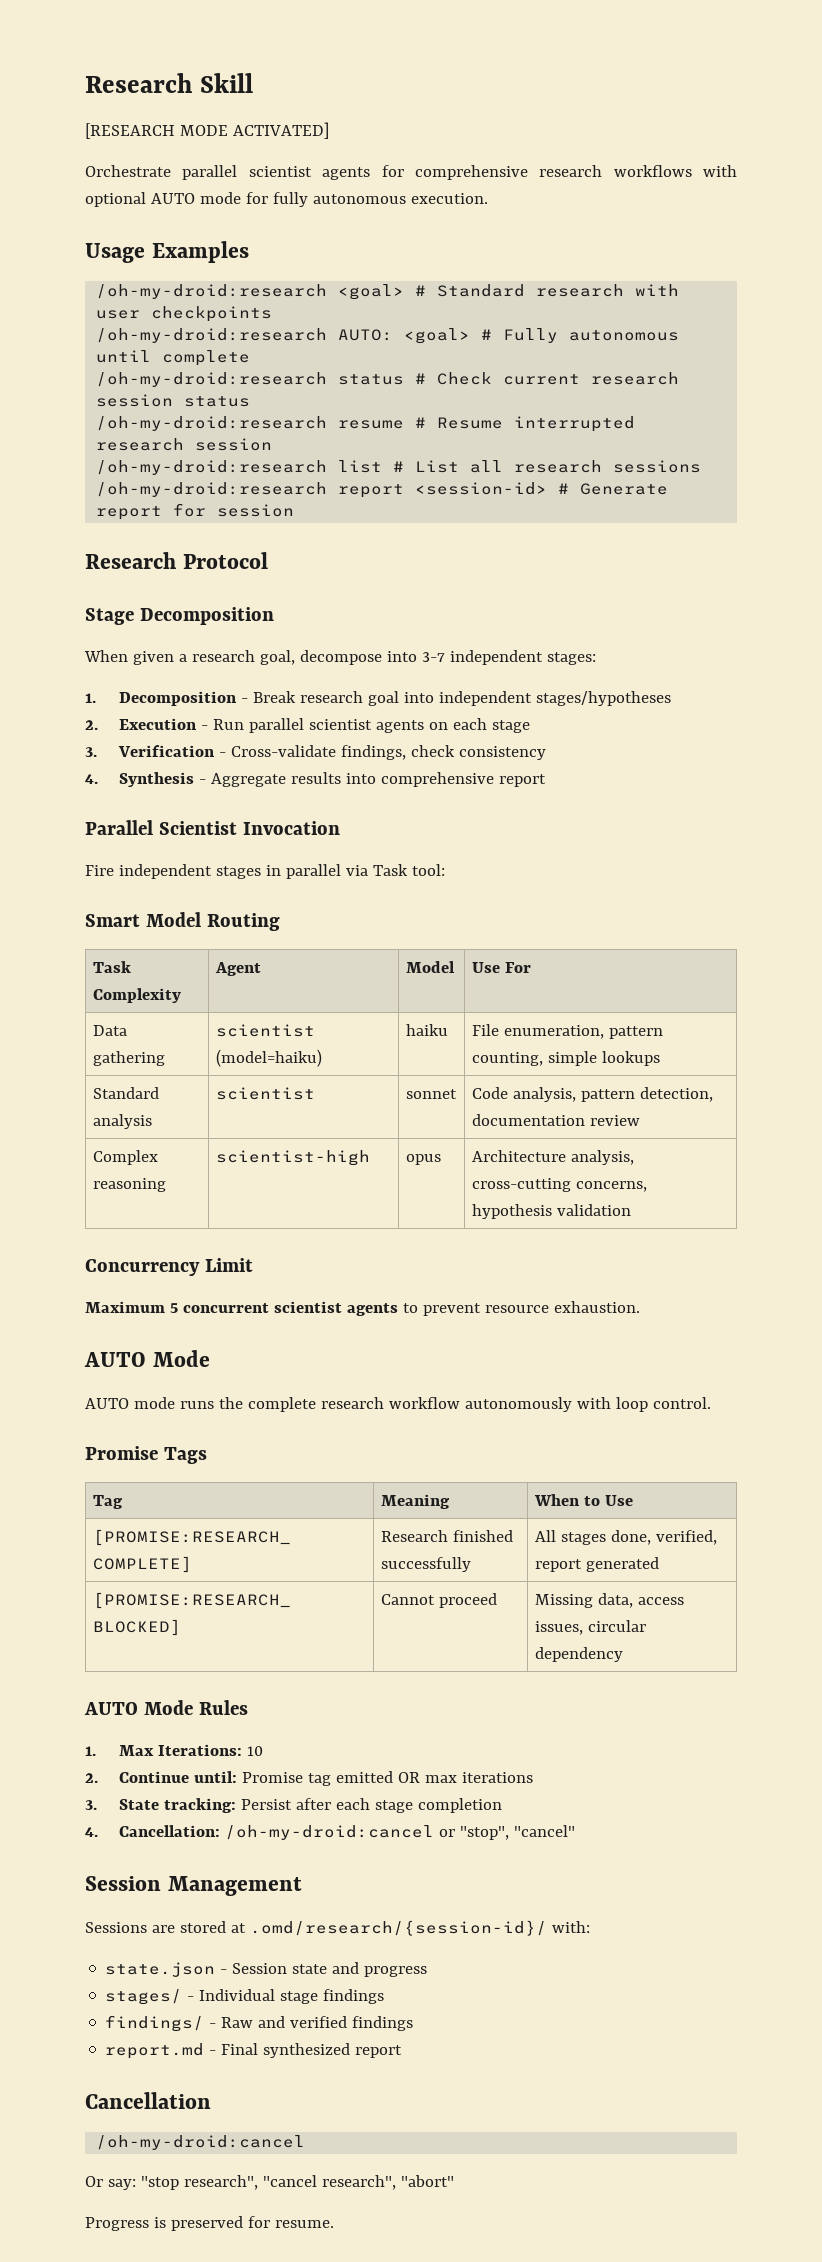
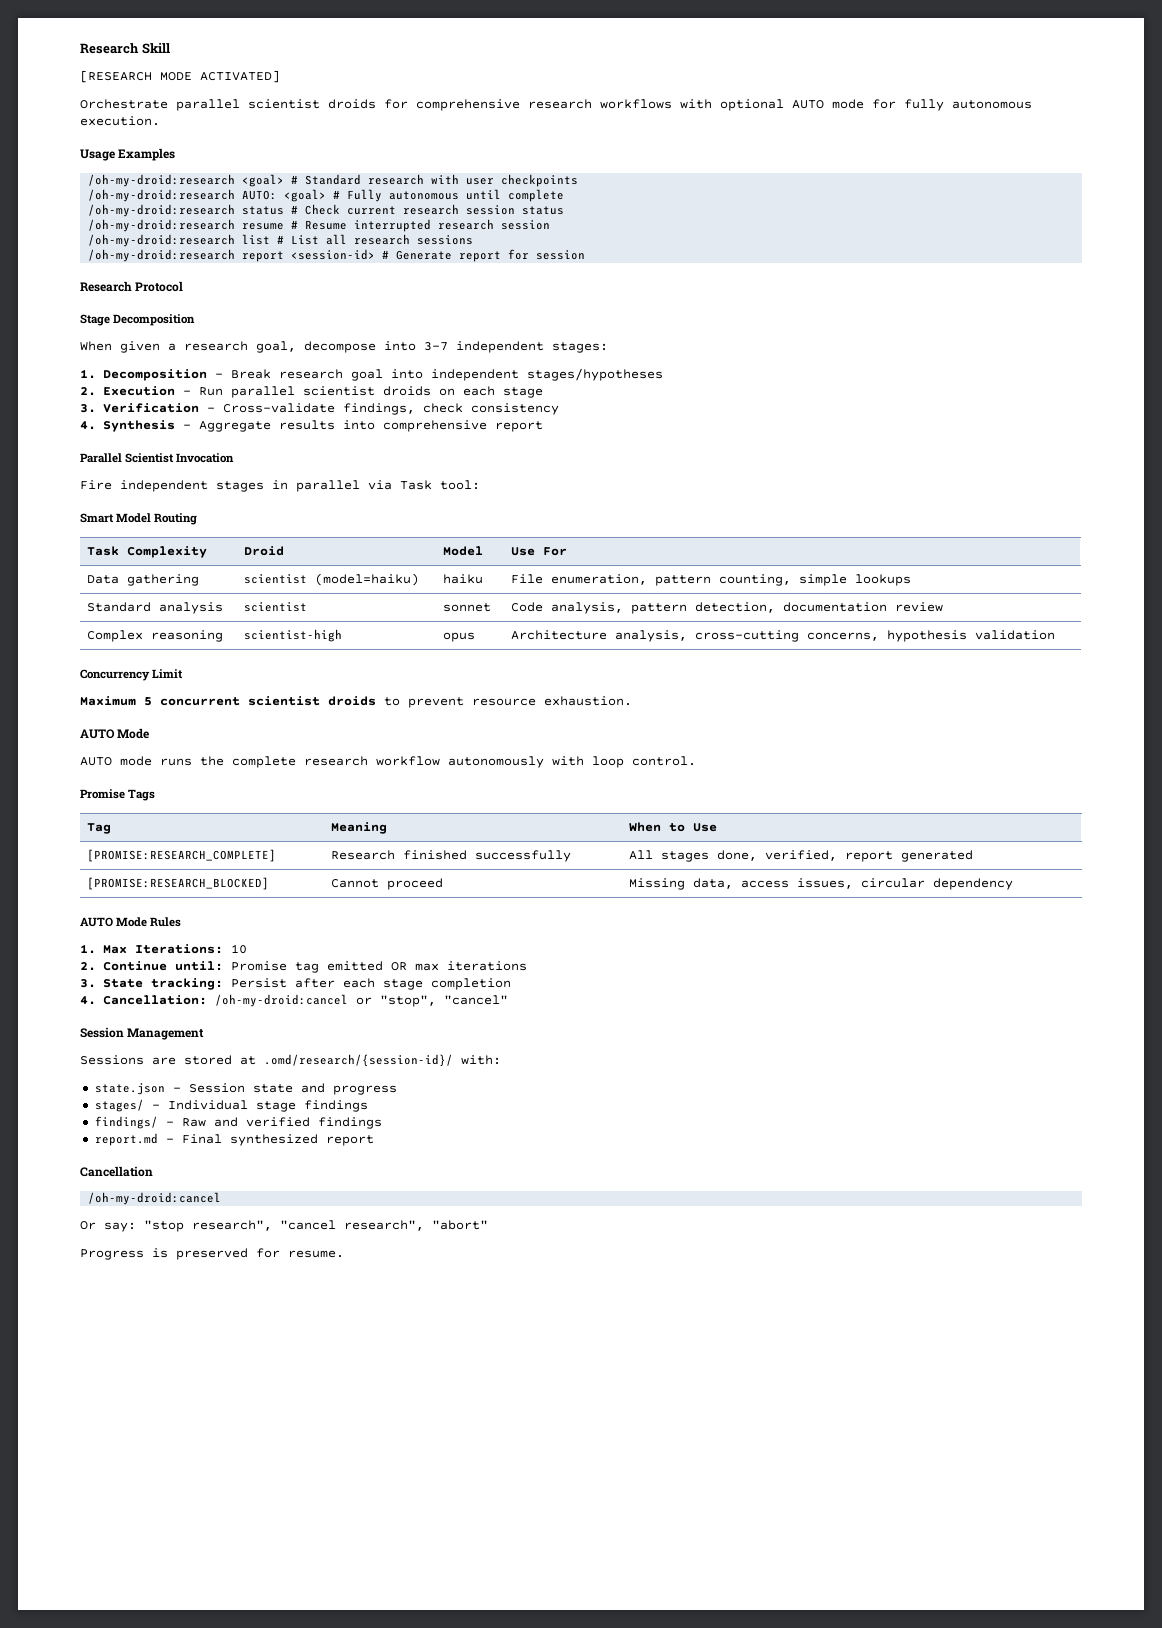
- Orchestrate parallel scientist agents for comprehensive research workflows with optional AUTO mode for fully autonomous execution.
+ Orchestrate parallel scientist droids for comprehensive research workflows with optional AUTO mode for fully autonomous execution.
- 2. Execution - Run parallel scientist agents on each stage
+ 2. Execution - Run parallel scientist droids on each stage
- Task Complexity | Agent | Model | Use For
+ Task Complexity | Droid | Model | Use For
- Maximum 5 concurrent scientist agents to prevent resource exhaustion.
+ Maximum 5 concurrent scientist droids to prevent resource exhaustion.

